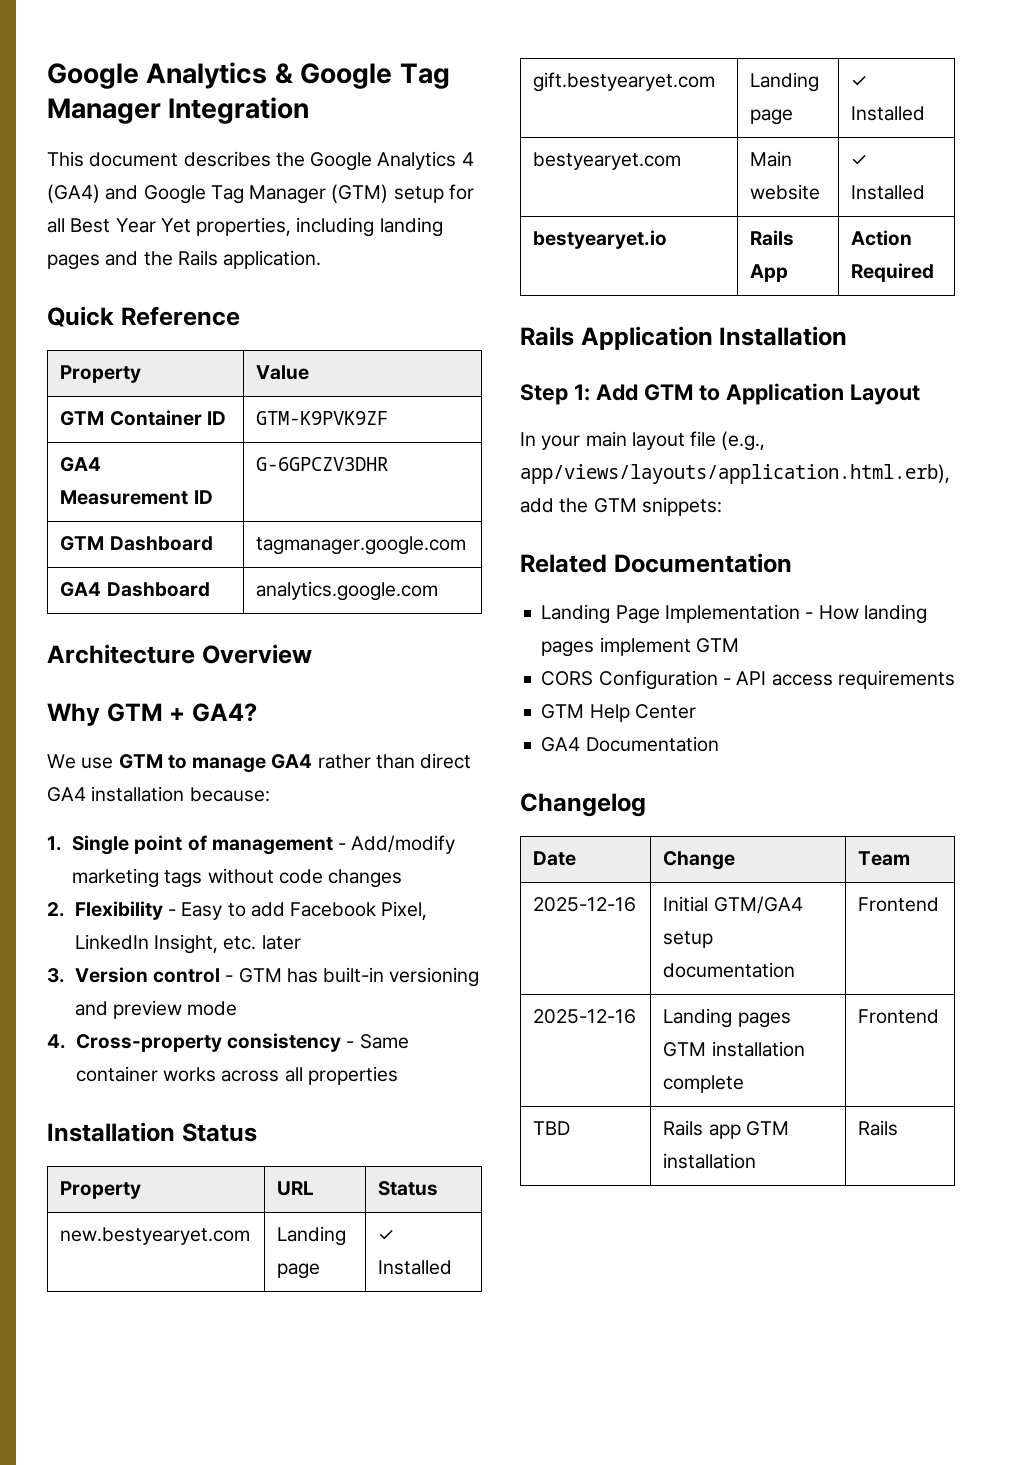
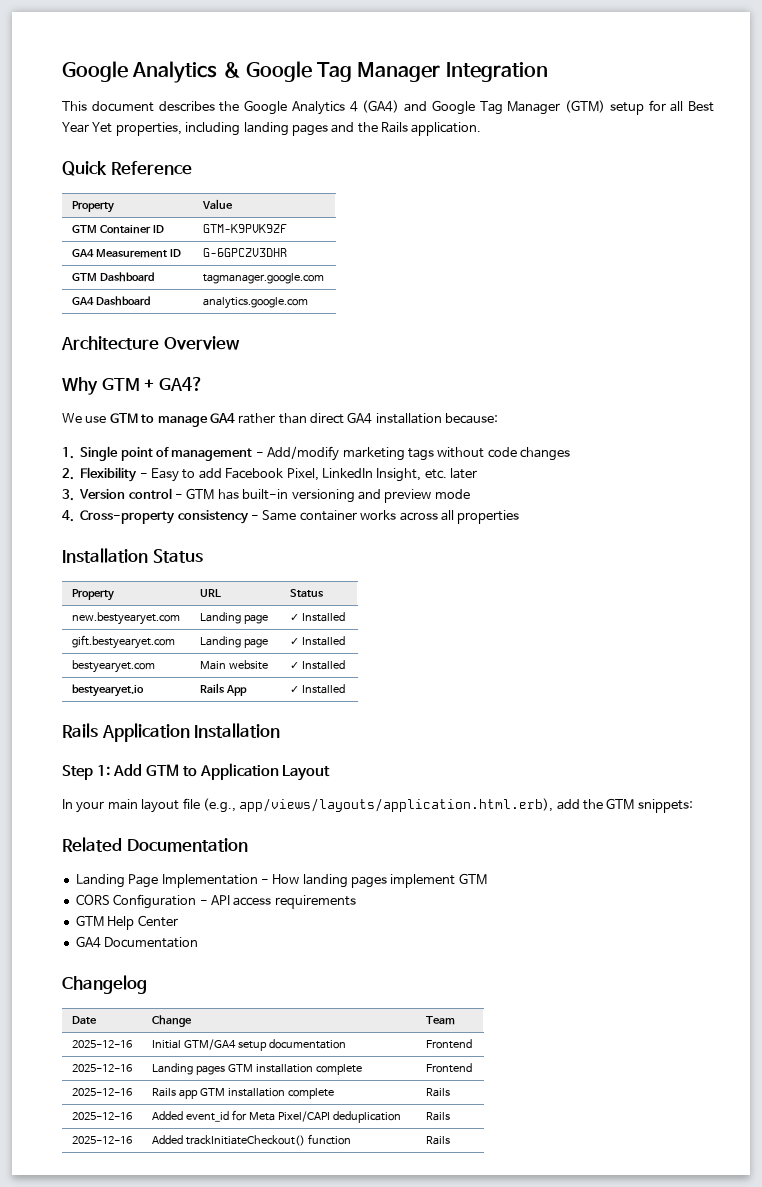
- bestyearyet.io | Rails App | Action Required
+ bestyearyet.io | Rails App | ✓ Installed
- TBD | Rails app GTM installation | Rails
+ 2025-12-16 | Rails app GTM installation complete | Rails
+ 2025-12-16 | Added event_id for Meta Pixel/CAPI deduplication | Rails
+ 2025-12-16 | Added trackInitiateCheckout() function | Rails

